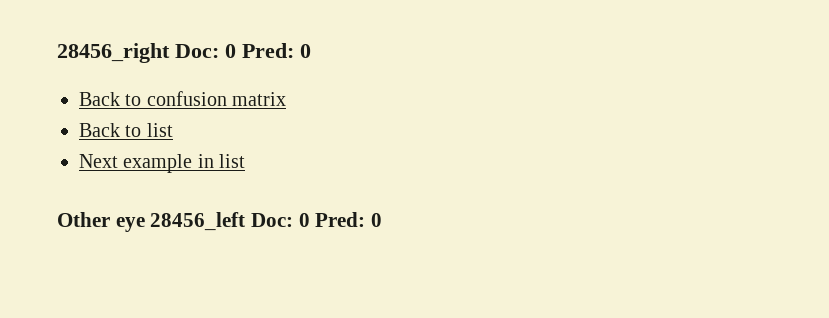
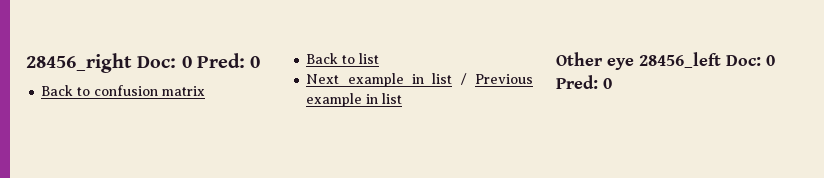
- Next example in list
+ Next example in list / Previous example in list

